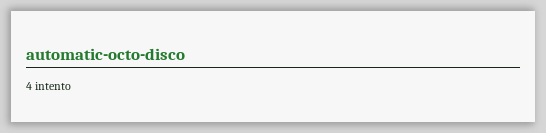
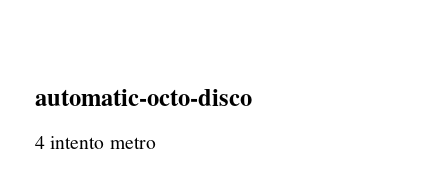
- 4 intento
+ 4 intento metro

